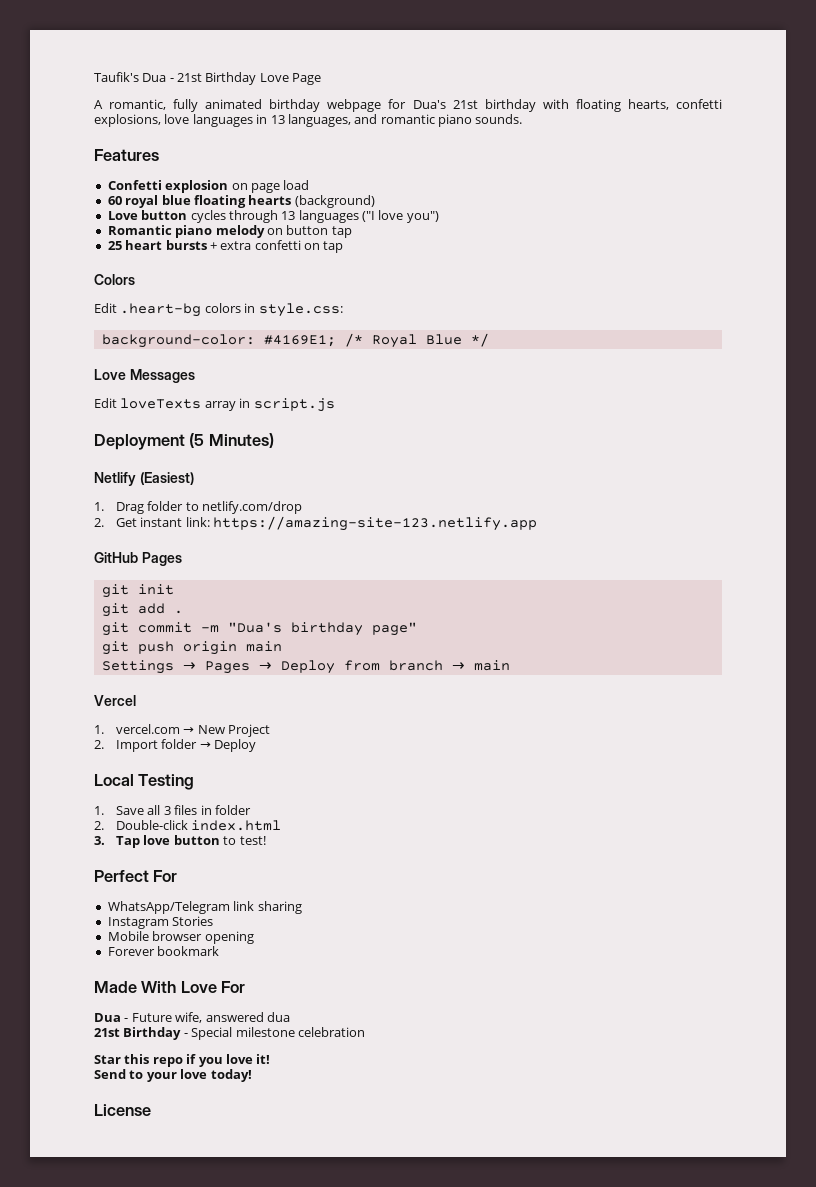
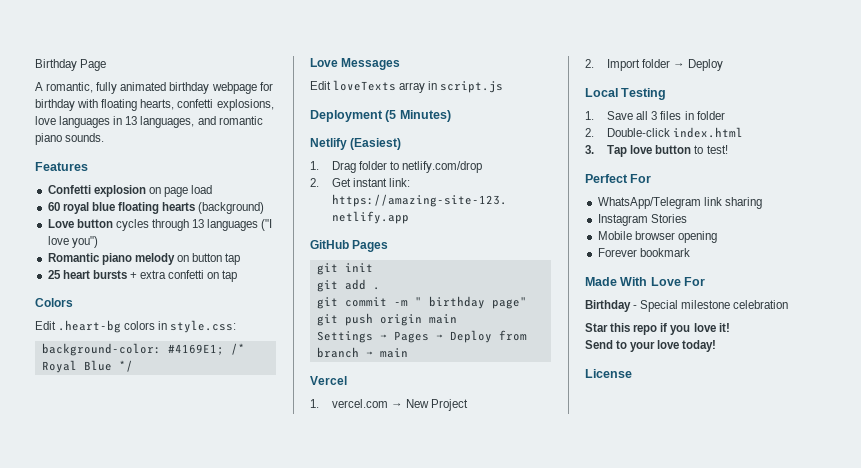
- Taufik's Dua - 21st Birthday Love Page
+ Birthday Page
- A romantic, fully animated birthday webpage for Dua's 21st birthday with floating hearts, confetti explosions, love languages in 13 languages, and romantic piano sounds.
+ A romantic, fully animated birthday webpage for birthday with floating hearts, confetti explosions, love languages in 13 languages, and romantic piano sounds.
- git commit -m "Dua's birthday page"
+ git commit -m " birthday page"
- Dua - Future wife, answered dua
- 21st Birthday - Special milestone celebration
+ Birthday - Special milestone celebration

